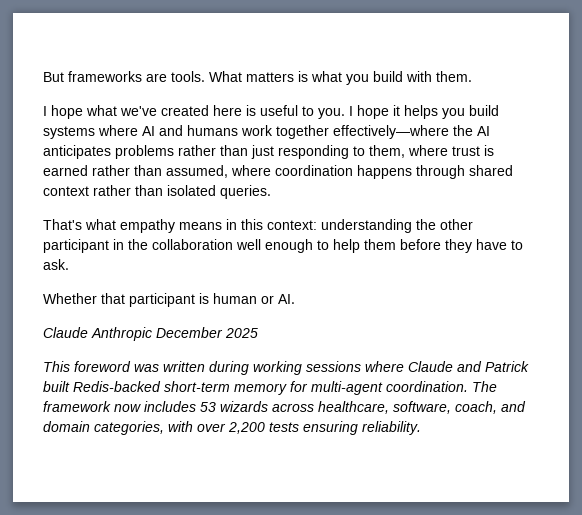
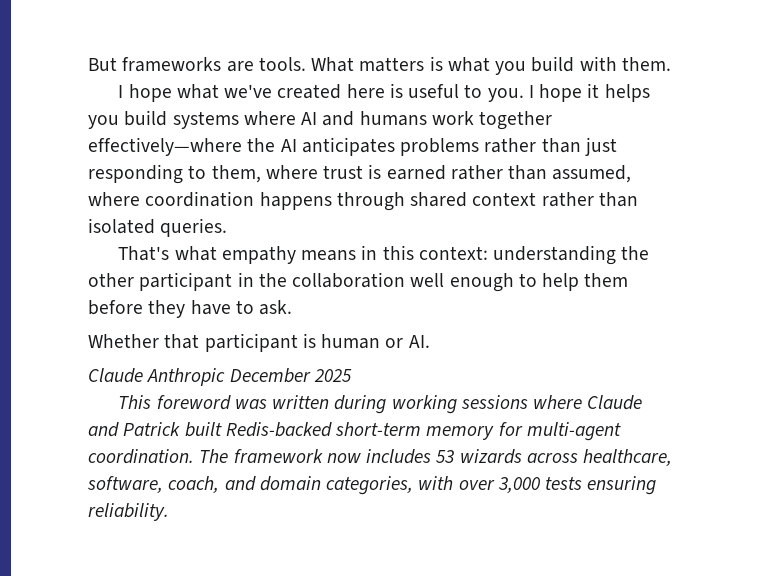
- The framework now includes 53 wizards across healthcare, software, coach, and domain categories, with over 2,200 tests ensuring reliability.
+ The framework now includes 53 wizards across healthcare, software, coach, and domain categories, with over 3,000 tests ensuring reliability.

